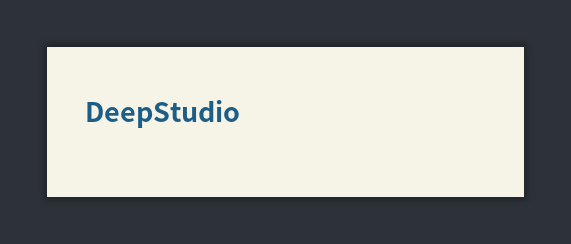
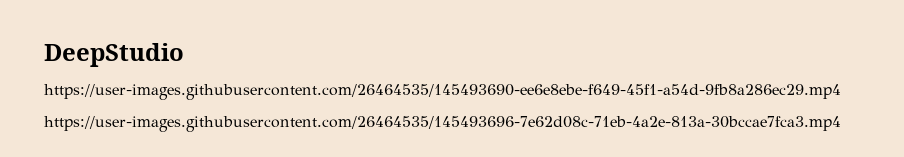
+ https://user-images.githubusercontent.com/26464535/145493690-ee6e8ebe-f649-45f1-a54d-9fb8a286ec29.mp4
+ https://user-images.githubusercontent.com/26464535/145493696-7e62d08c-71eb-4a2e-813a-30bccae7fca3.mp4

